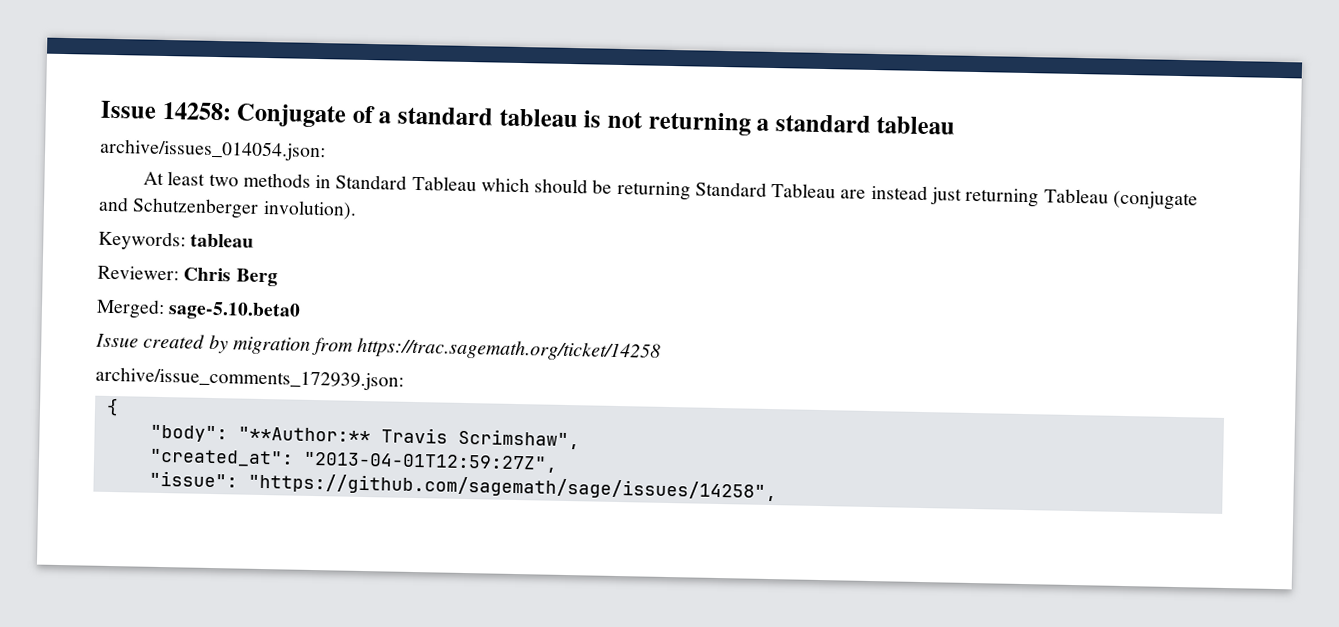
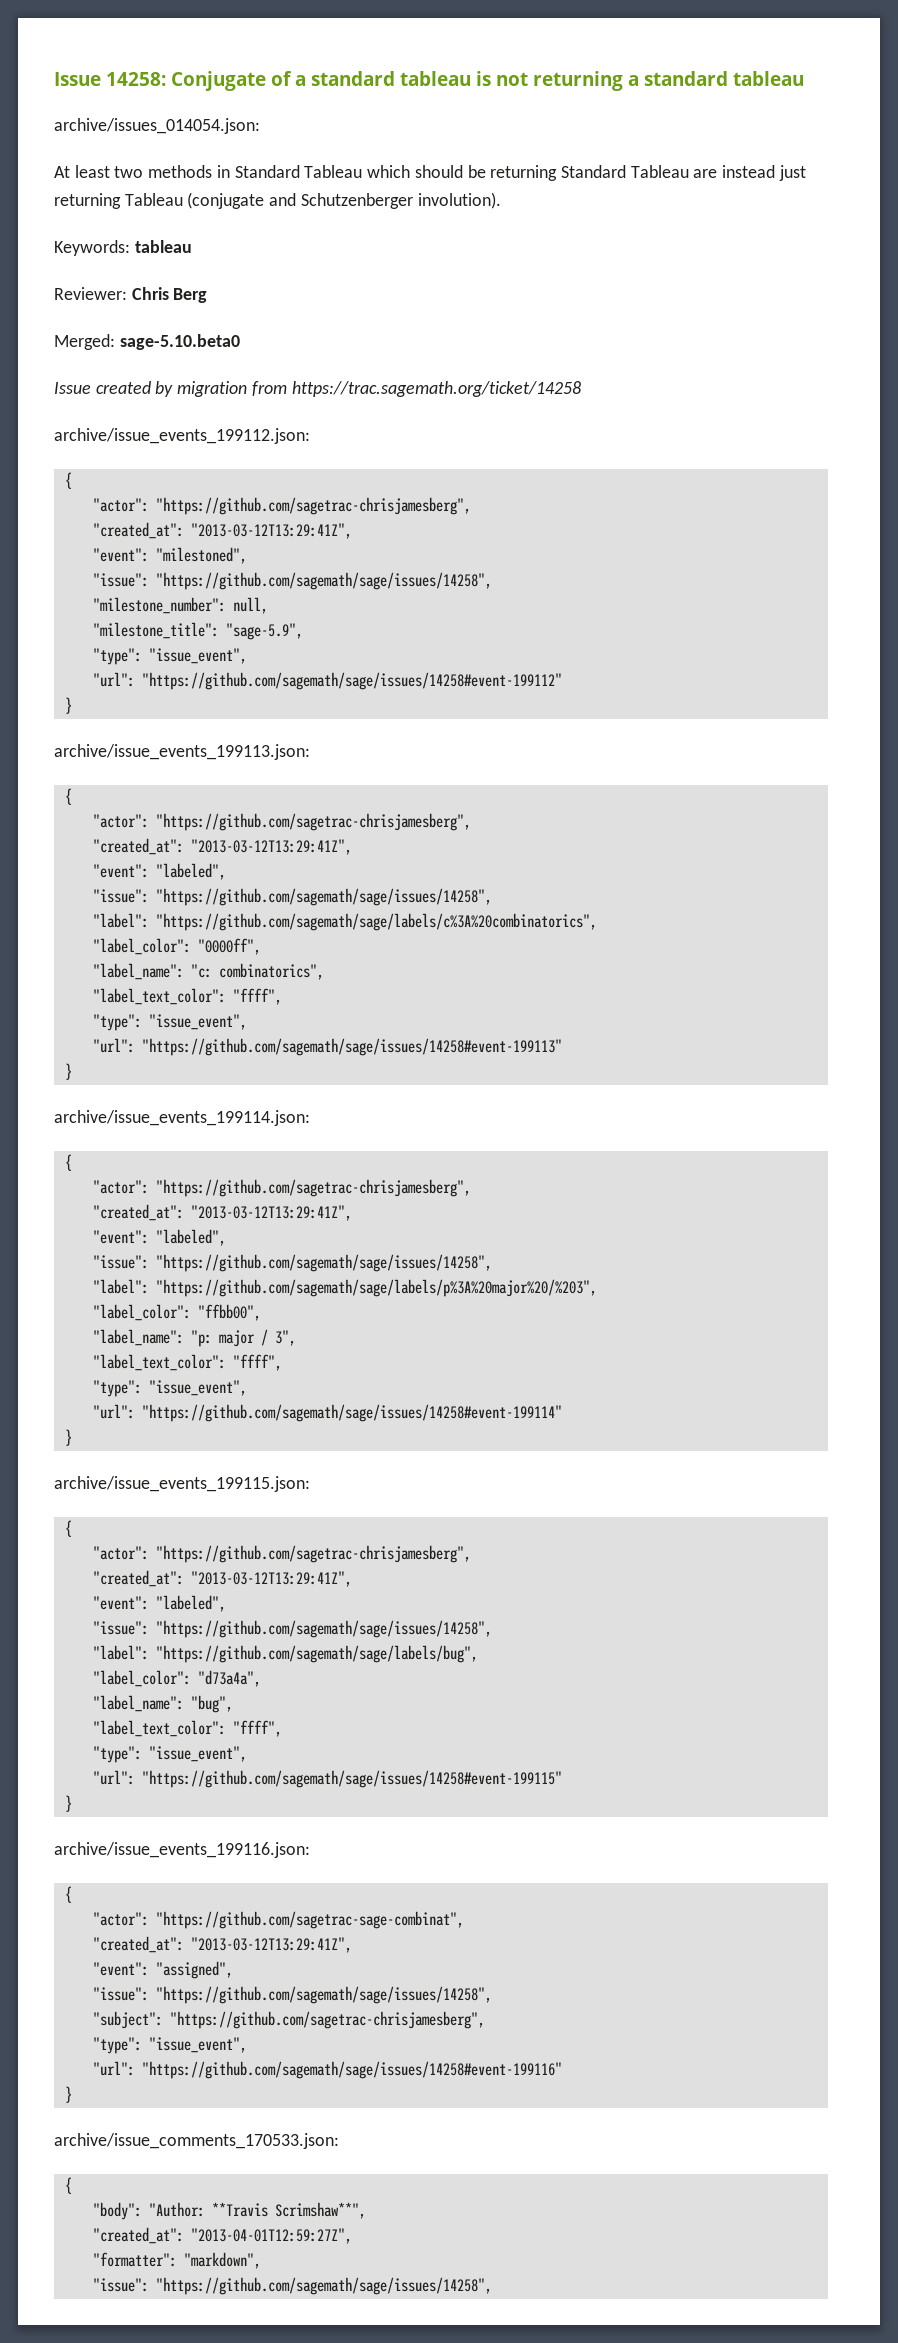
- archive/issue_comments_172939.json:
+ archive/issue_events_199112.json:
+ {
+ "actor": "https://github.com/sagetrac-chrisjamesberg",
+ "created_at": "2013-03-12T13:29:41Z",
+ "event": "milestoned",
+ "issue": "https://github.com/sagemath/sage/issues/14258",
+ "milestone_number": null,
+ "milestone_title": "sage-5.9",
+ "type": "issue_event",
+ "url": "https://github.com/sagemath/sage/issues/14258#event-199112"
+ }
+ archive/issue_events_199113.json:
+ {
+ "actor": "https://github.com/sagetrac-chrisjamesberg",
+ "created_at": "2013-03-12T13:29:41Z",
+ "event": "labeled",
+ "issue": "https://github.com/sagemath/sage/issues/14258",
+ "label": "https://github.com/sagemath/sage/labels/c%3A%20combinatorics",
+ "label_color": "0000ff",
+ "label_name": "c: combinatorics",
+ "label_text_color": "ffff",
+ "type": "issue_event",
+ "url": "https://github.com/sagemath/sage/issues/14258#event-199113"
+ }
+ archive/issue_events_199114.json:
+ {
+ "actor": "https://github.com/sagetrac-chrisjamesberg",
+ "created_at": "2013-03-12T13:29:41Z",
+ "event": "labeled",
+ "issue": "https://github.com/sagemath/sage/issues/14258",
+ "label": "https://github.com/sagemath/sage/labels/p%3A%20major%20/%203",
+ "label_color": "ffbb00",
+ "label_name": "p: major / 3",
+ "label_text_color": "ffff",
+ "type": "issue_event",
+ "url": "https://github.com/sagemath/sage/issues/14258#event-199114"
+ }
+ archive/issue_events_199115.json:
+ {
+ "actor": "https://github.com/sagetrac-chrisjamesberg",
+ "created_at": "2013-03-12T13:29:41Z",
+ "event": "labeled",
+ "issue": "https://github.com/sagemath/sage/issues/14258",
+ "label": "https://github.com/sagemath/sage/labels/bug",
+ "label_color": "d73a4a",
+ "label_name": "bug",
+ "label_text_color": "ffff",
+ "type": "issue_event",
+ "url": "https://github.com/sagemath/sage/issues/14258#event-199115"
+ }
+ archive/issue_events_199116.json:
+ {
+ "actor": "https://github.com/sagetrac-sage-combinat",
+ "created_at": "2013-03-12T13:29:41Z",
+ "event": "assigned",
+ "issue": "https://github.com/sagemath/sage/issues/14258",
+ "subject": "https://github.com/sagetrac-chrisjamesberg",
+ "type": "issue_event",
+ "url": "https://github.com/sagemath/sage/issues/14258#event-199116"
+ }
+ archive/issue_comments_170533.json:
- "body": "**Author:** Travis Scrimshaw",
+ "body": "Author: **Travis Scrimshaw**",
+ "formatter": "markdown",

